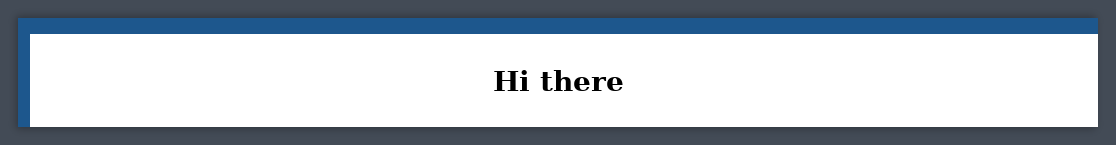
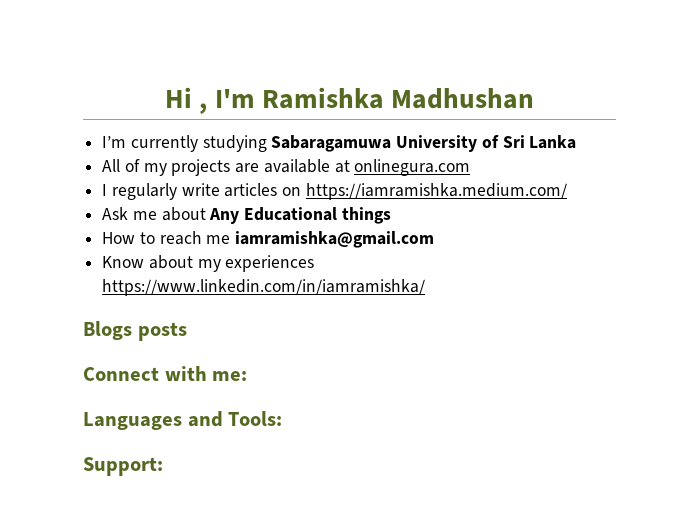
- Hi there
+ Hi , I'm Ramishka Madhushan
+ I’m currently studying Sabaragamuwa University of Sri Lanka
+ All of my projects are available at onlinegura.com
+ I regularly write articles on https://iamramishka.medium.com/
+ Ask me about Any Educational things
+ How to reach me iamramishka@gmail.com
+ Know about my experiences https://www.linkedin.com/in/iamramishka/
+ Blogs posts
+ Connect with me:
+ Languages and Tools:
+ Support:

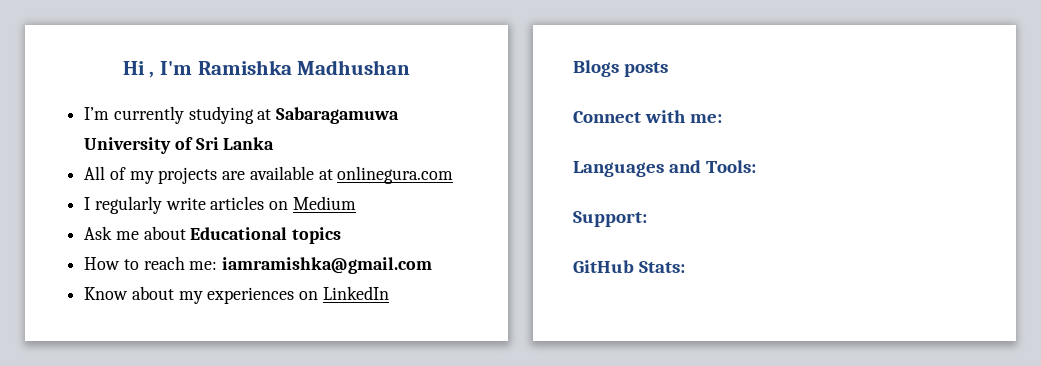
- I’m currently studying Sabaragamuwa University of Sri Lanka
+ I’m currently studying at Sabaragamuwa University of Sri Lanka
- I regularly write articles on https://iamramishka.medium.com/
+ I regularly write articles on Medium
- Ask me about Any Educational things
+ Ask me about Educational topics
- How to reach me iamramishka@gmail.com
+ How to reach me: iamramishka@gmail.com
- Know about my experiences https://www.linkedin.com/in/iamramishka/
+ Know about my experiences on LinkedIn
+ GitHub Stats:

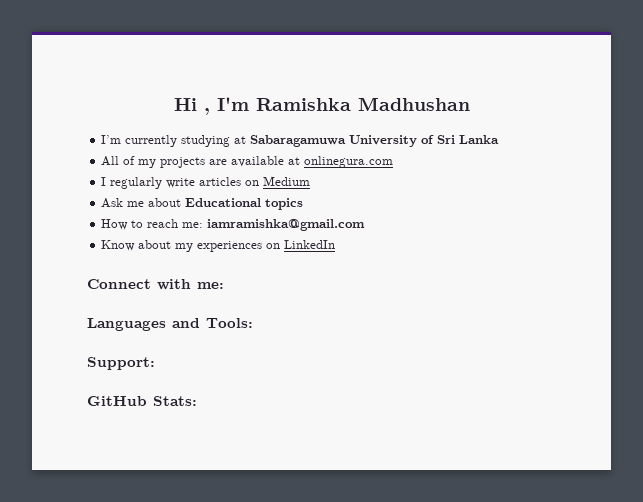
- Blogs posts

